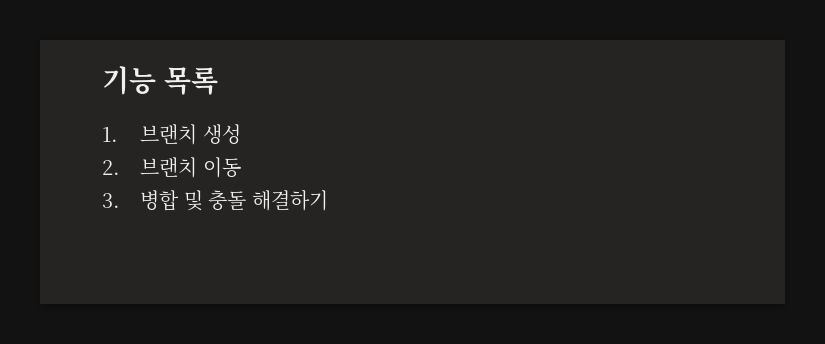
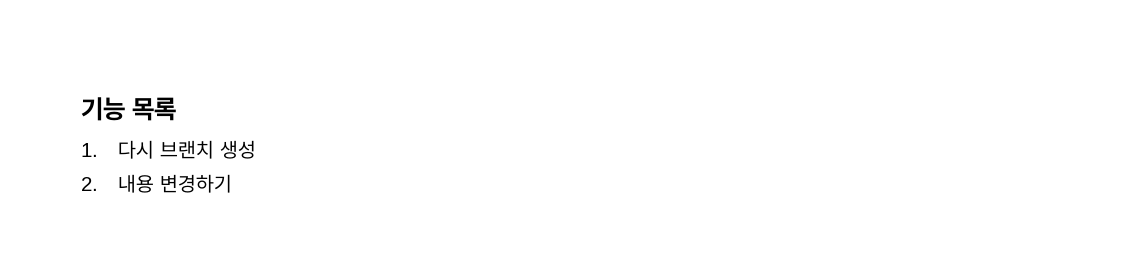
- 1. 브랜치 생성
+ 1. 다시 브랜치 생성
- 2. 브랜치 이동
- 3. 병합 및 충돌 해결하기
+ 2. 내용 변경하기

